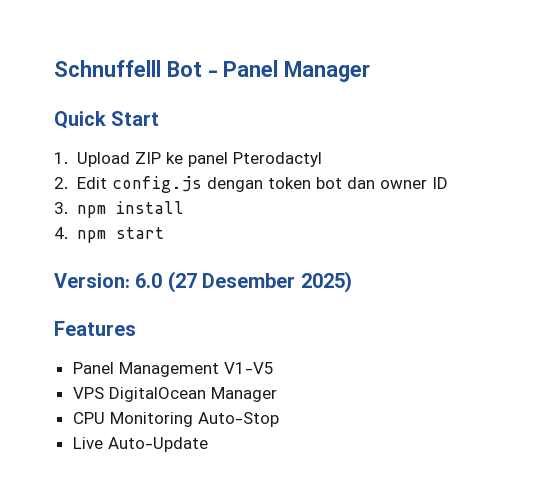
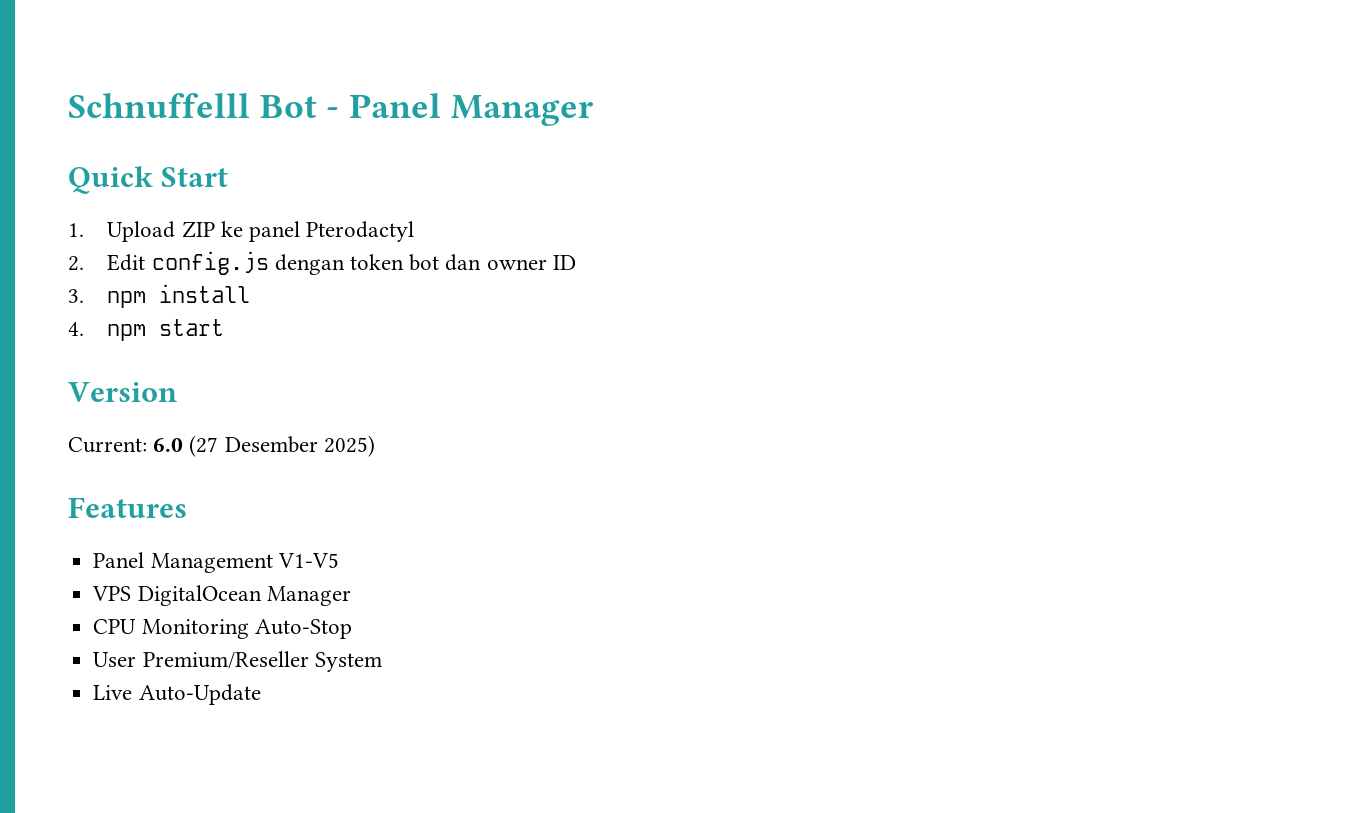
- Version: 6.0 (27 Desember 2025)
+ Version
+ Current: 6.0 (27 Desember 2025)
+ User Premium/Reseller System

